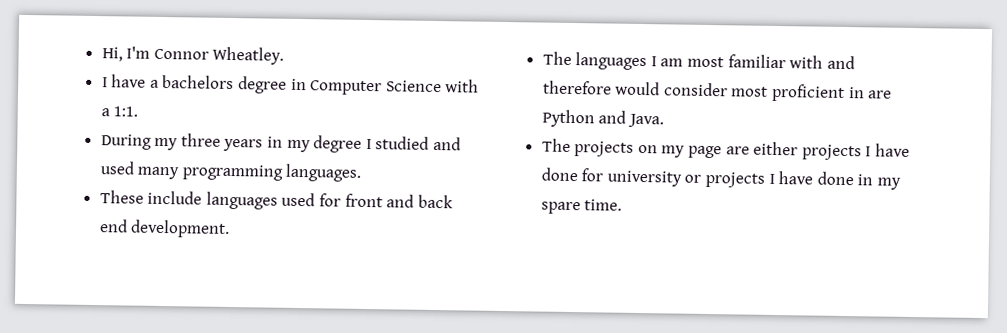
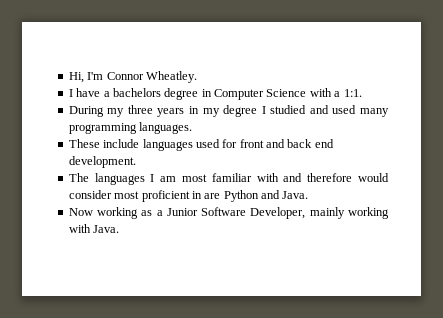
- The projects on my page are either projects I have done for university or projects I have done in my spare time.
+ Now working as a Junior Software Developer, mainly working with Java.

